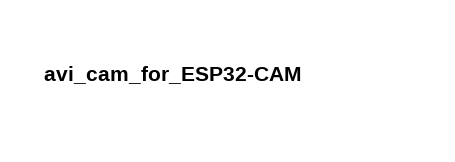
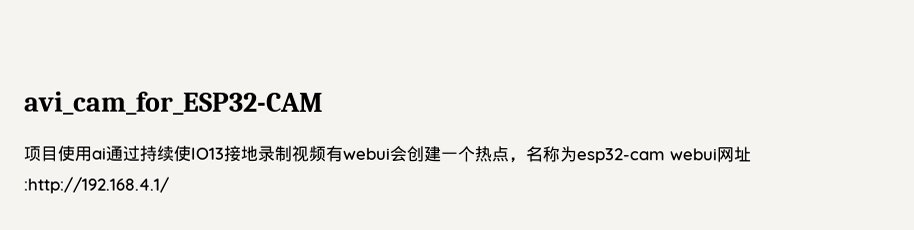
+ 项目使用ai通过持续使IO13接地录制视频有webui会创建一个热点，名称为esp32-cam webui网址:http://192.168.4.1/

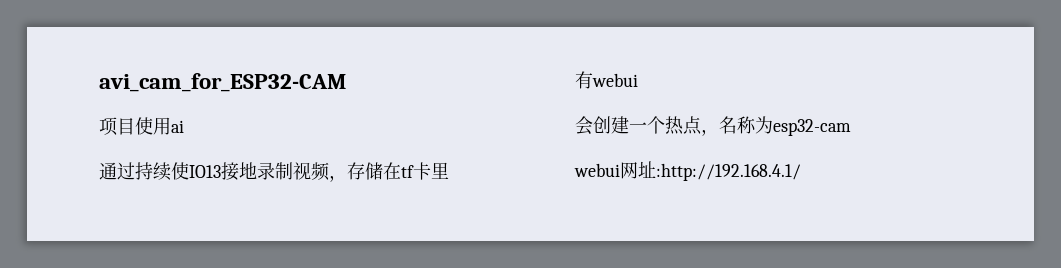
- 项目使用ai通过持续使IO13接地录制视频有webui会创建一个热点，名称为esp32-cam webui网址:http://192.168.4.1/
+ 项目使用ai
+ 通过持续使IO13接地录制视频，存储在tf卡里
+ 有webui
+ 会创建一个热点，名称为esp32-cam
+ webui网址:http://192.168.4.1/

